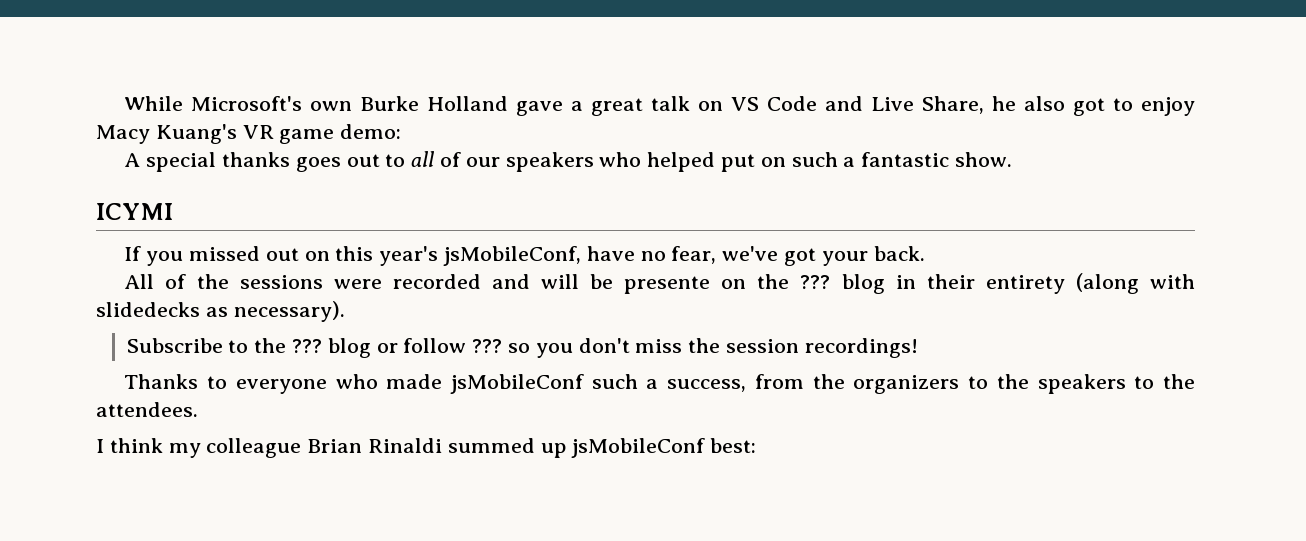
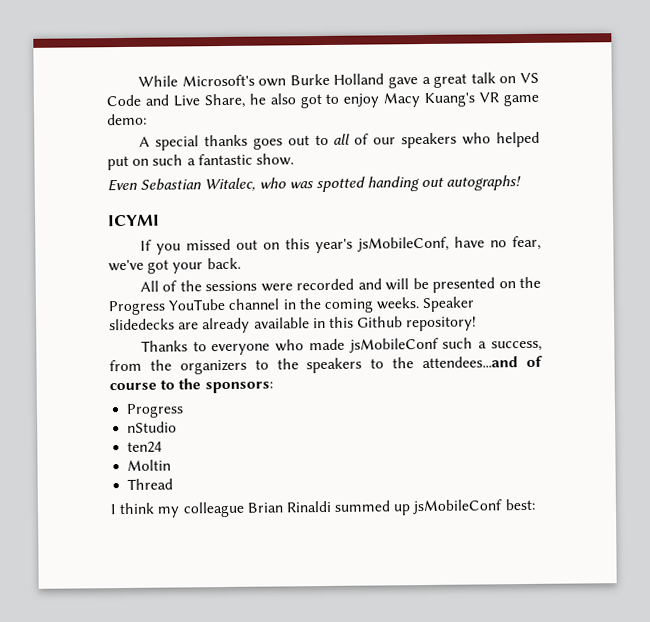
+ Even Sebastian Witalec, who was spotted handing out autographs!
- All of the sessions were recorded and will be presente on the ??? blog in their entirety (along with slidedecks as necessary).
- Subscribe to the ??? blog or follow ??? so you don't miss the session recordings!
+ All of the sessions were recorded and will be presented on the Progress YouTube channel in the coming weeks. Speaker slidedecks are already available in this Github repository!
- Thanks to everyone who made jsMobileConf such a success, from the organizers to the speakers to the attendees.
+ Thanks to everyone who made jsMobileConf such a success, from the organizers to the speakers to the attendees...and of course to the sponsors:
+ Progress
+ nStudio
+ ten24
+ Moltin
+ Thread

